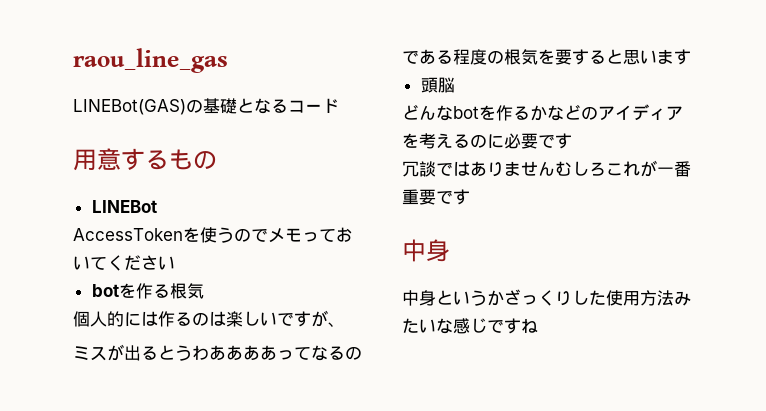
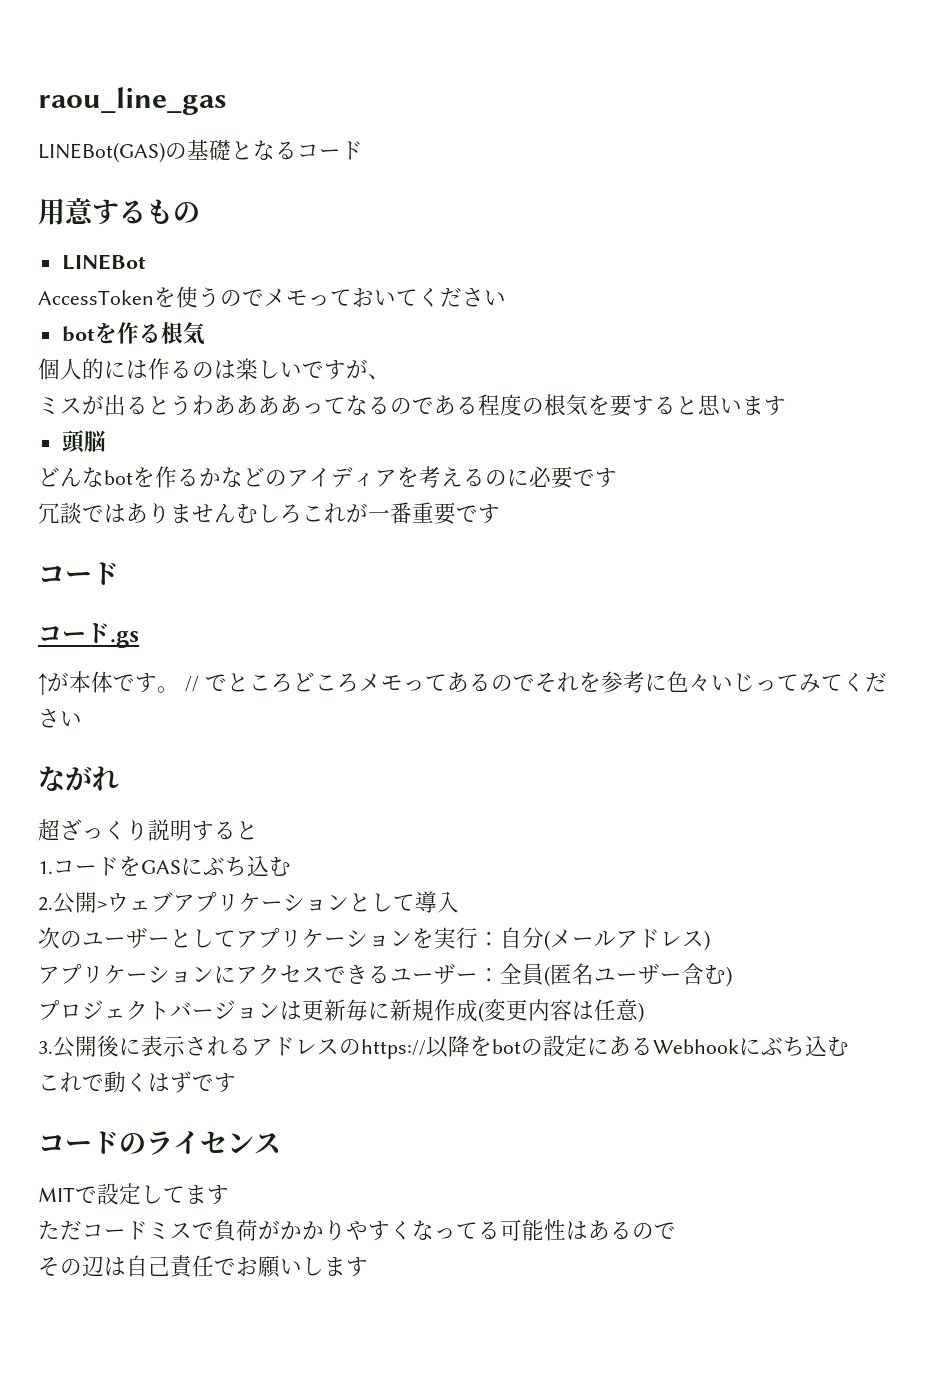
  冗談ではありませんむしろこれが一番重要です
- 中身
- 中身というかざっくりした使用方法みたいな感じですね
+ コード
+ コード.gs
+ ↑が本体です。 // でところどころメモってあるのでそれを参考に色々いじってみてください
+ ながれ
+ 超ざっくり説明すると
+ 1.コードをGASにぶち込む
+ 2.公開>ウェブアプリケーションとして導入
+ 次のユーザーとしてアプリケーションを実行：自分(メールアドレス)
+ アプリケーションにアクセスできるユーザー：全員(匿名ユーザー含む)
+ プロジェクトバージョンは更新毎に新規作成(変更内容は任意)
+ 3.公開後に表示されるアドレスのhttps://以降をbotの設定にあるWebhookにぶち込む
+ これで動くはずです
+ コードのライセンス
+ MITで設定してます
+ ただコードミスで負荷がかかりやすくなってる可能性はあるので
+ その辺は自己責任でお願いします

